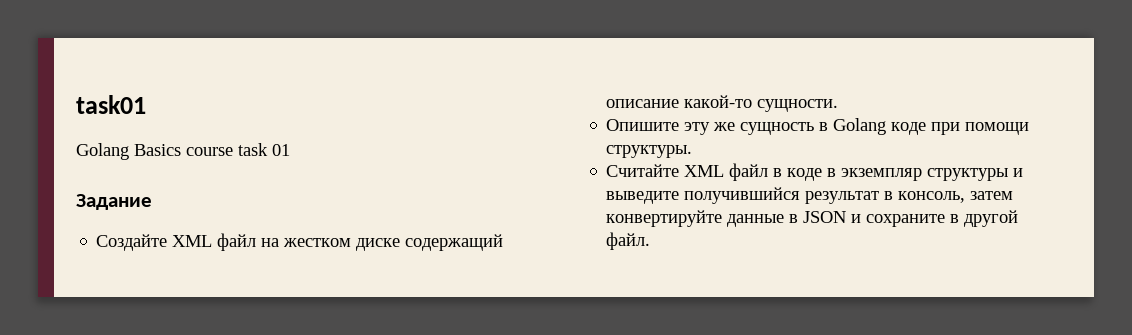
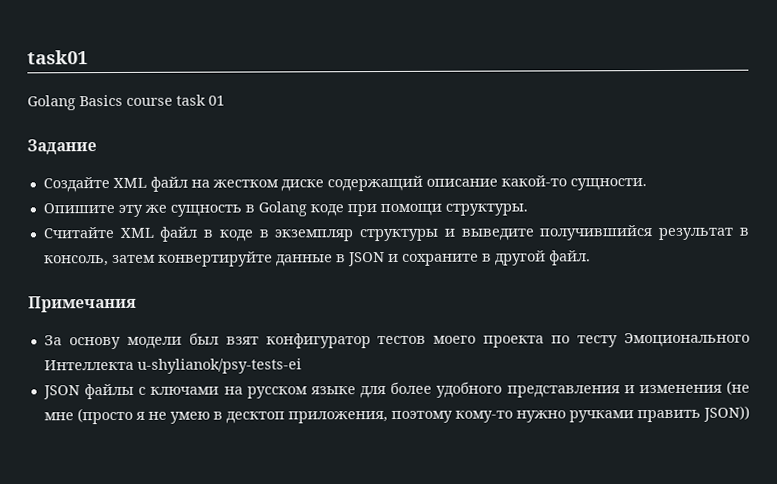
+ Примечания
+ За основу модели был взят конфигуратор тестов моего проекта по тесту Эмоционального Интеллекта u-shylianok/psy-tests-ei
+ JSON файлы с ключами на русском языке для более удобного представления и изменения (не мне (просто я не умею в десктоп приложения, поэтому кому-то нужно ручками править JSON))

